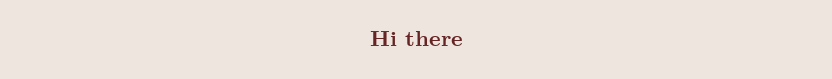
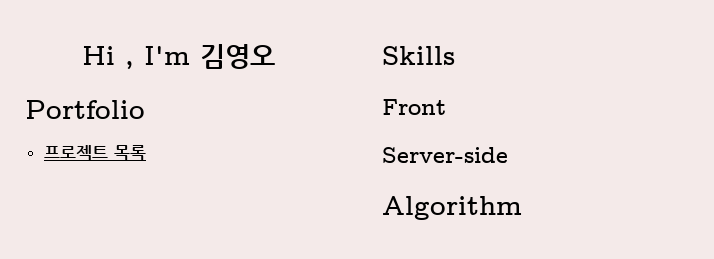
- Hi there
+ Hi , I'm 김영오
+ Portfolio
+ 프로젝트 목록
+ Skills
+ Front
+ Server-side
+ Algorithm

